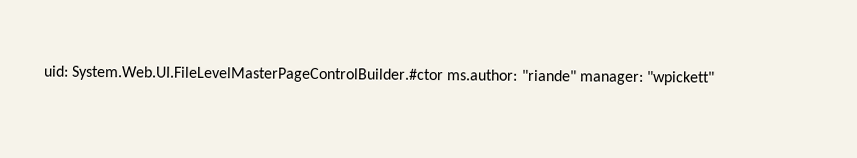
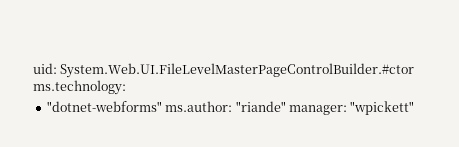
- uid: System.Web.UI.FileLevelMasterPageControlBuilder.#ctor ms.author: "riande" manager: "wpickett"
+ uid: System.Web.UI.FileLevelMasterPageControlBuilder.#ctor ms.technology:
+ "dotnet-webforms" ms.author: "riande" manager: "wpickett"

